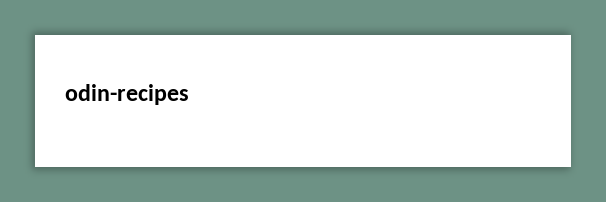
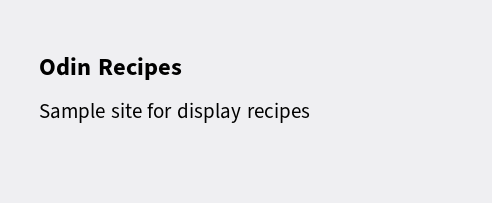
- odin-recipes
+ Odin Recipes
+ Sample site for display recipes

